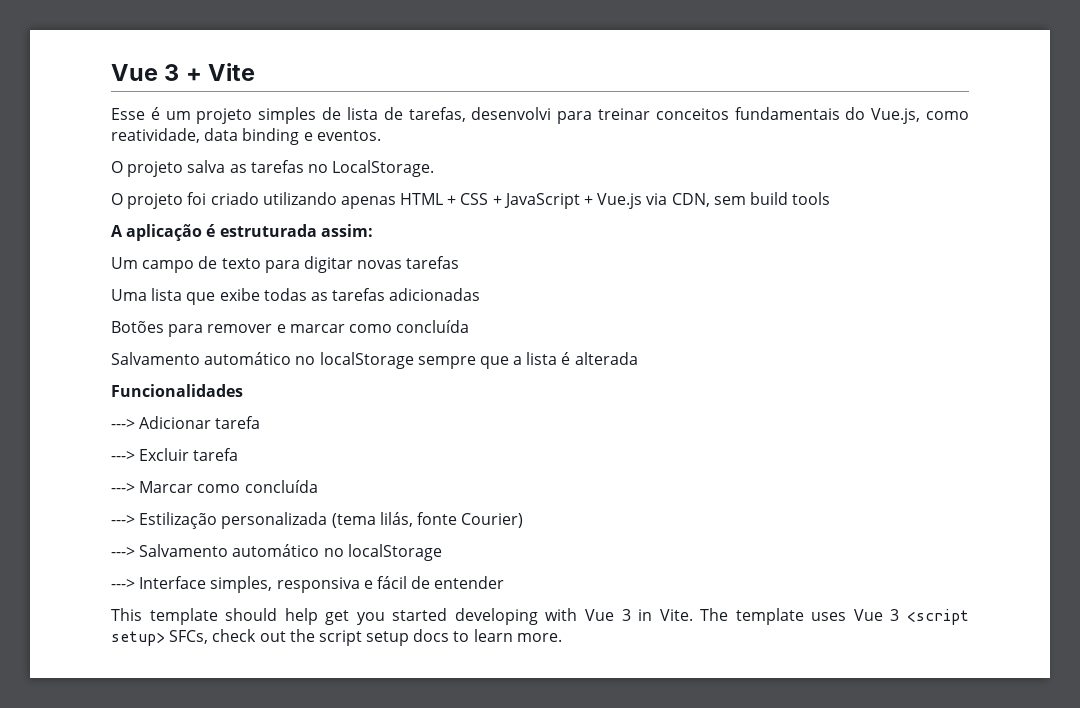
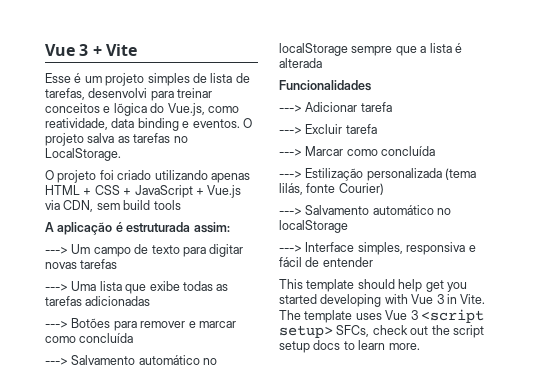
- Esse é um projeto simples de lista de tarefas, desenvolvi para treinar conceitos fundamentais do Vue.js, como reatividade, data binding e eventos.
- O projeto salva as tarefas no LocalStorage.
+ Esse é um projeto simples de lista de tarefas, desenvolvi para treinar conceitos e lõgica do Vue.js, como reatividade, data binding e eventos. O projeto salva as tarefas no LocalStorage.
- Um campo de texto para digitar novas tarefas
+ ---> Um campo de texto para digitar novas tarefas
- Uma lista que exibe todas as tarefas adicionadas
+ ---> Uma lista que exibe todas as tarefas adicionadas
- Botões para remover e marcar como concluída
+ ---> Botões para remover e marcar como concluída
- Salvamento automático no localStorage sempre que a lista é alterada
+ ---> Salvamento automático no localStorage sempre que a lista é alterada

